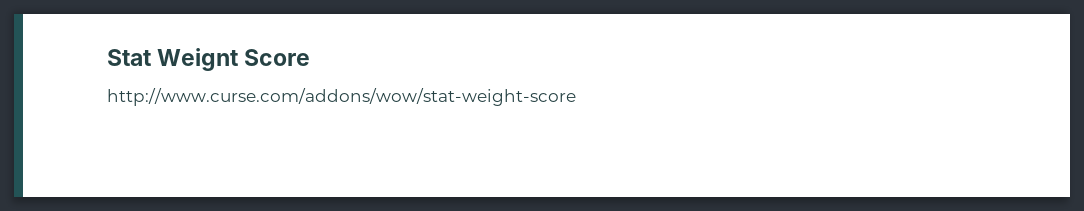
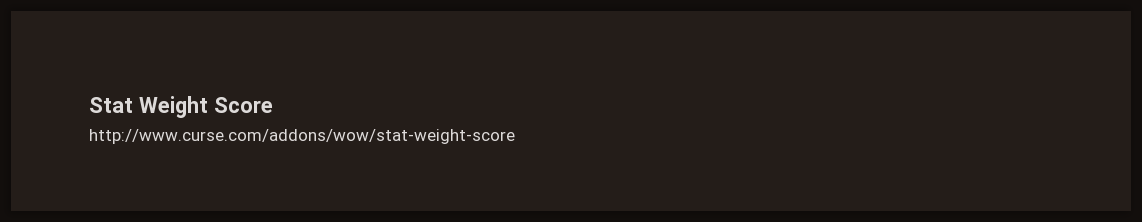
- Stat Weignt Score
+ Stat Weight Score

